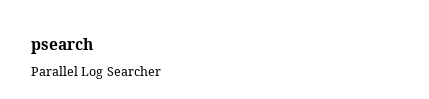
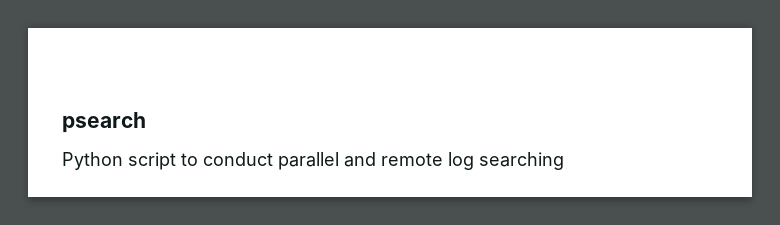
- Parallel Log Searcher
+ Python script to conduct parallel and remote log searching

